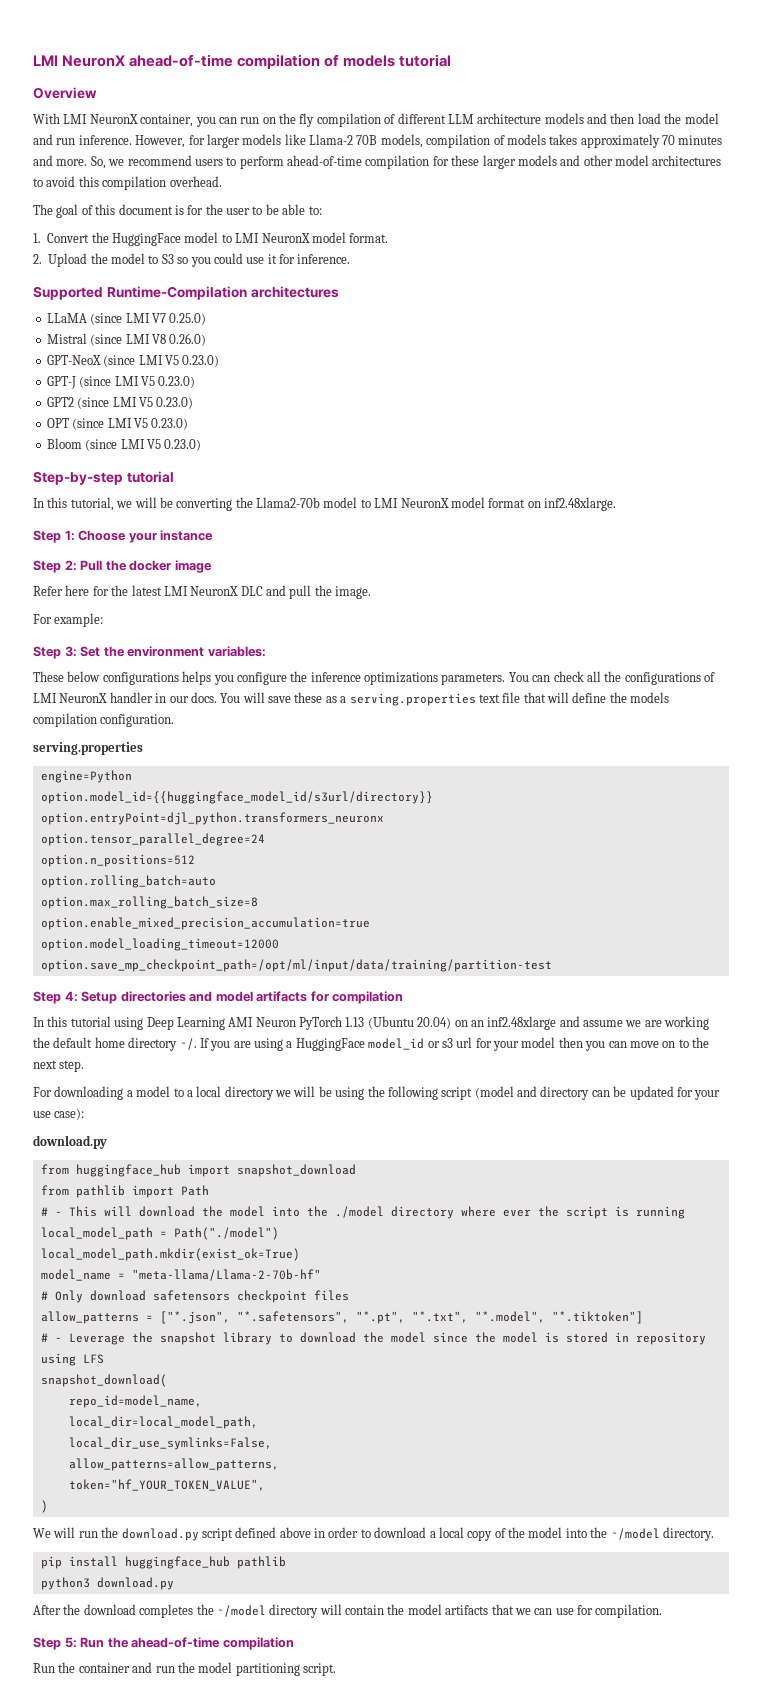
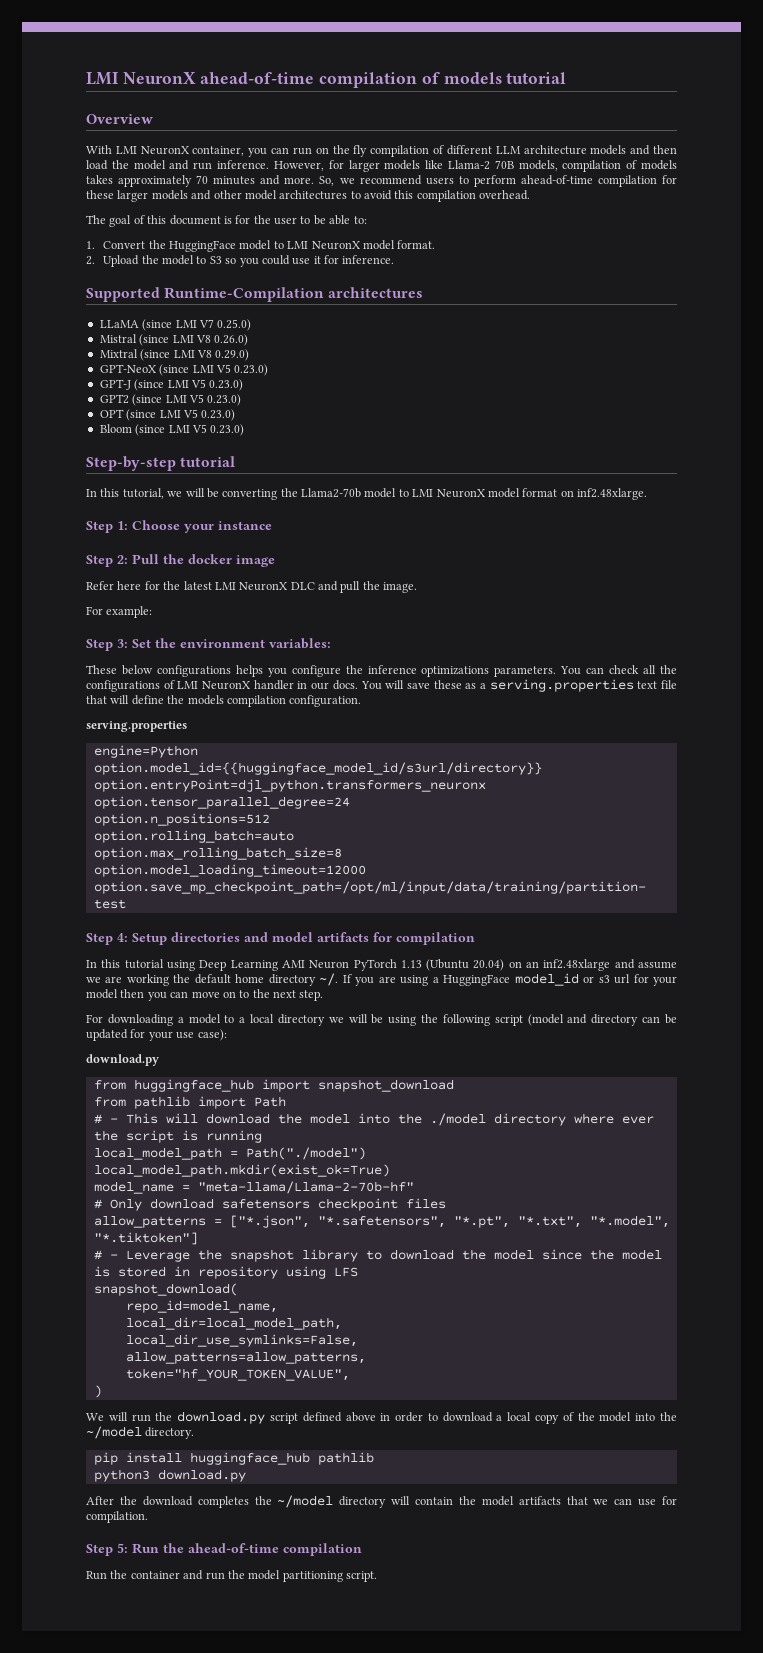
+ Mixtral (since LMI V8 0.29.0)
- option.enable_mixed_precision_accumulation=true

